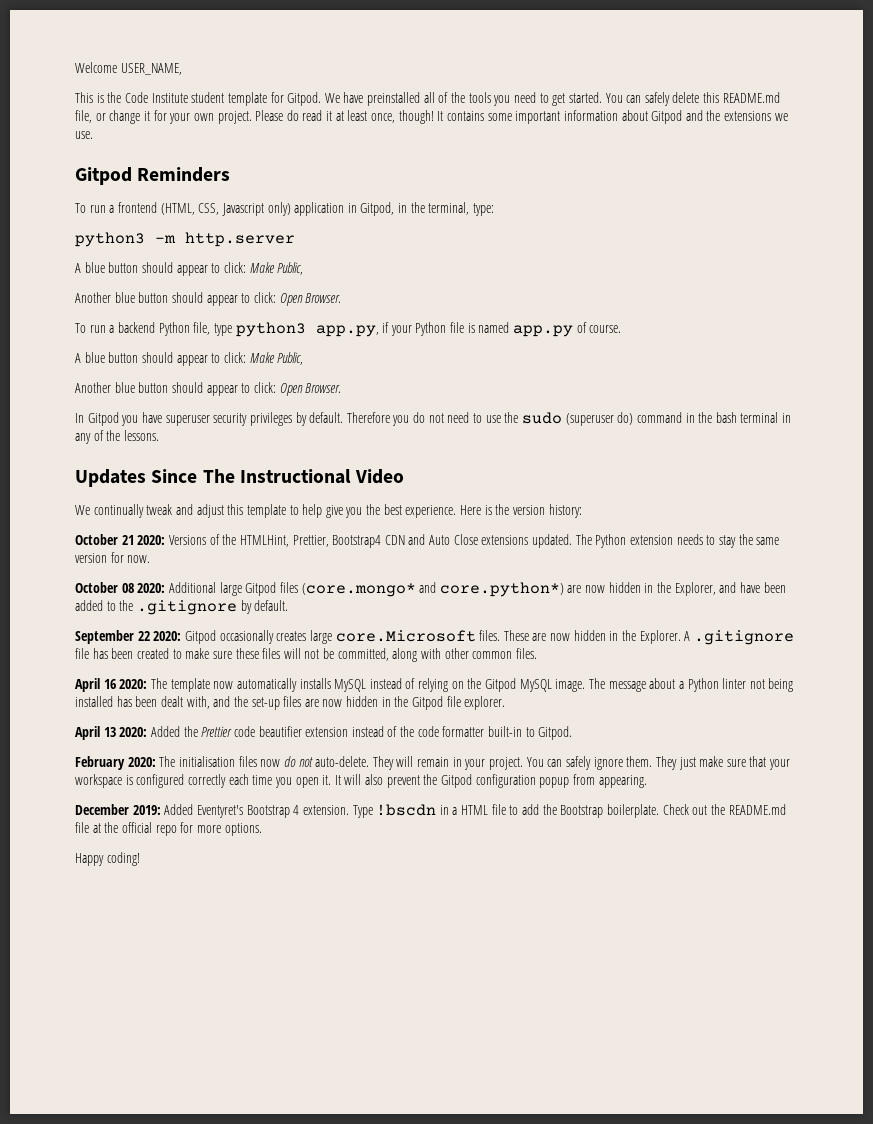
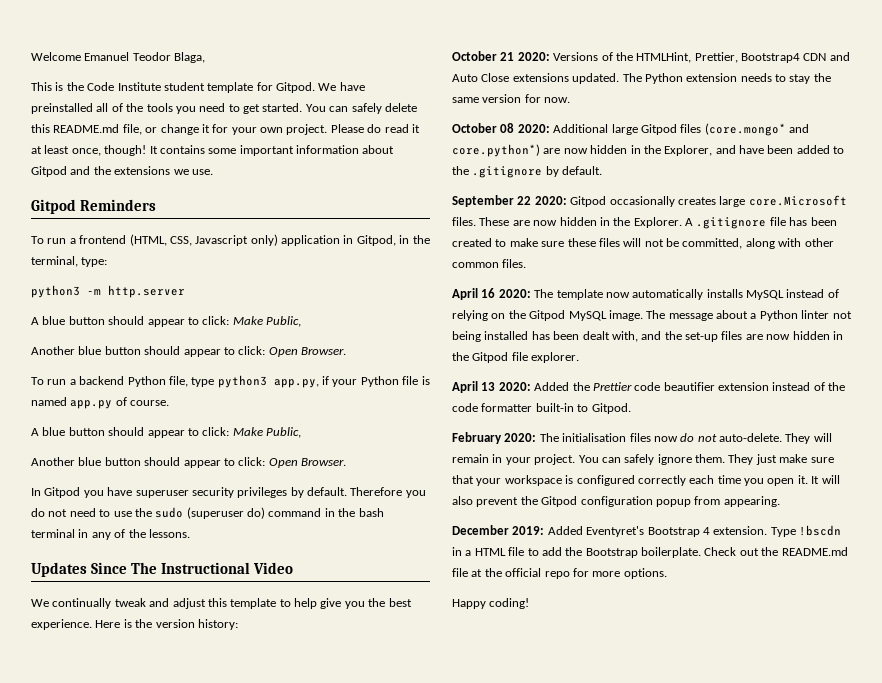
- Welcome USER_NAME,
+ Welcome Emanuel Teodor Blaga,

